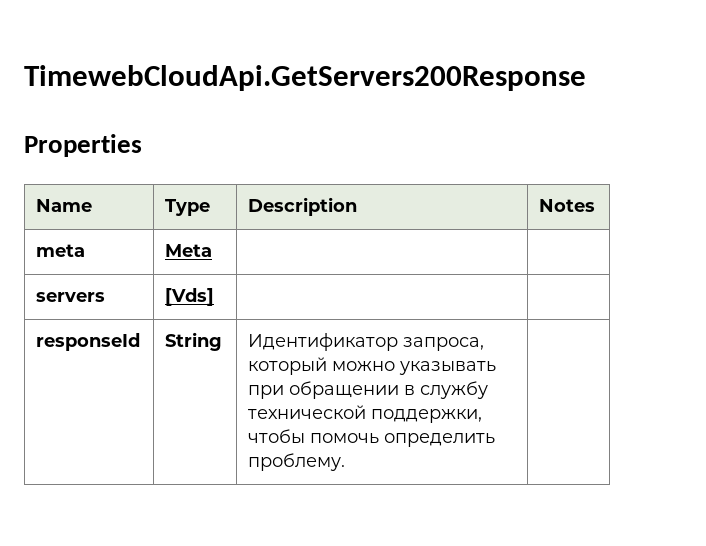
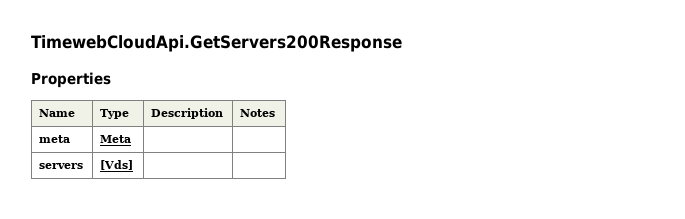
- responseId | String | Идентификатор запроса, который можно указывать при обращении в службу технической поддержки, чтобы помочь определить проблему. |

